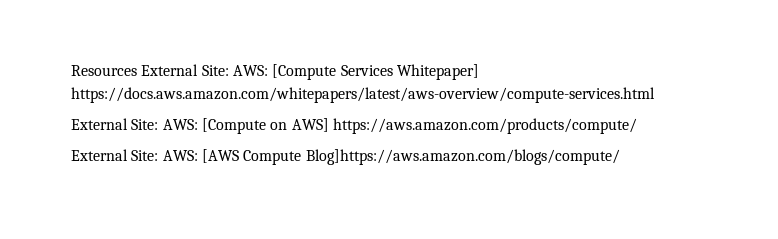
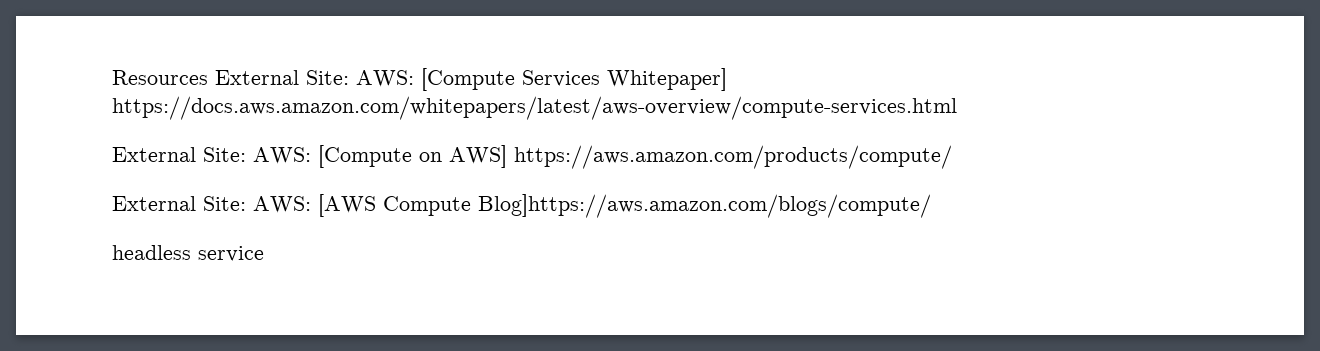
+ headless service

